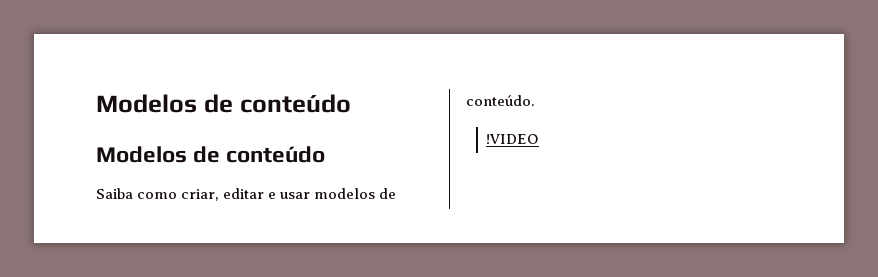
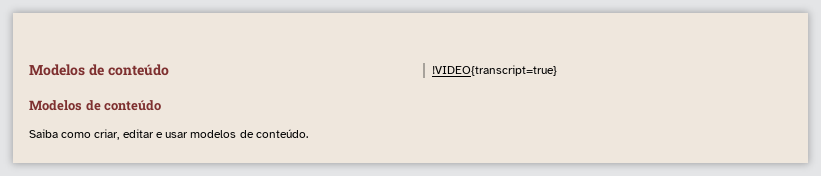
- !VIDEO
+ !VIDEO{transcript=true}

